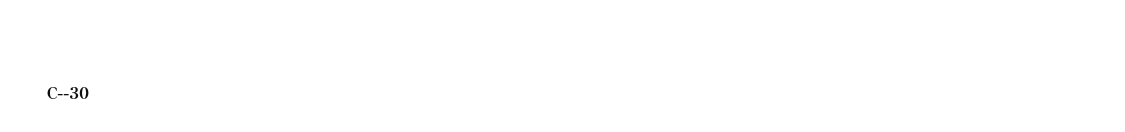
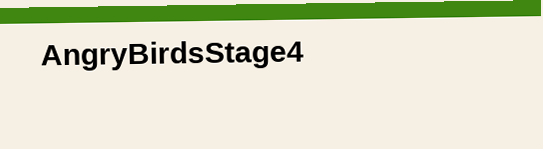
- C--30
+ AngryBirdsStage4

